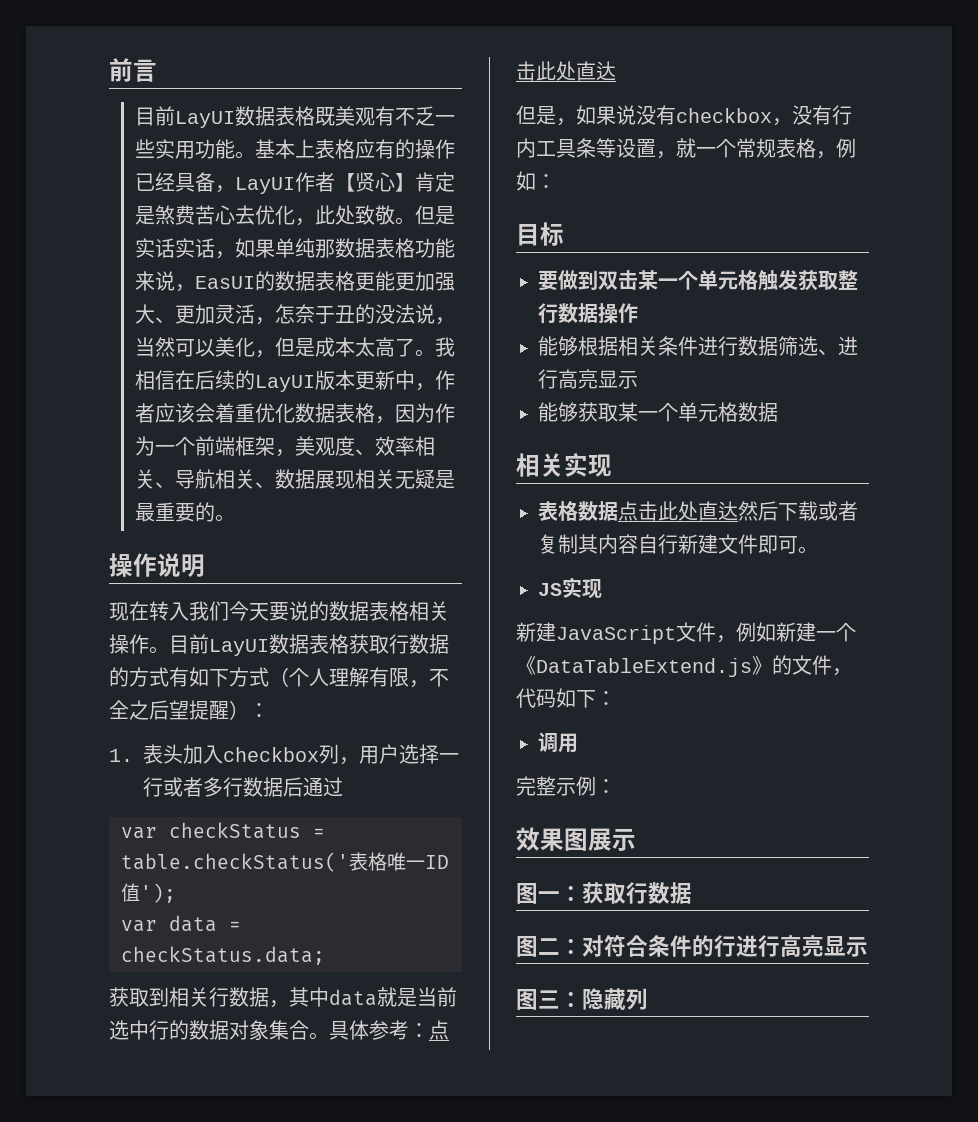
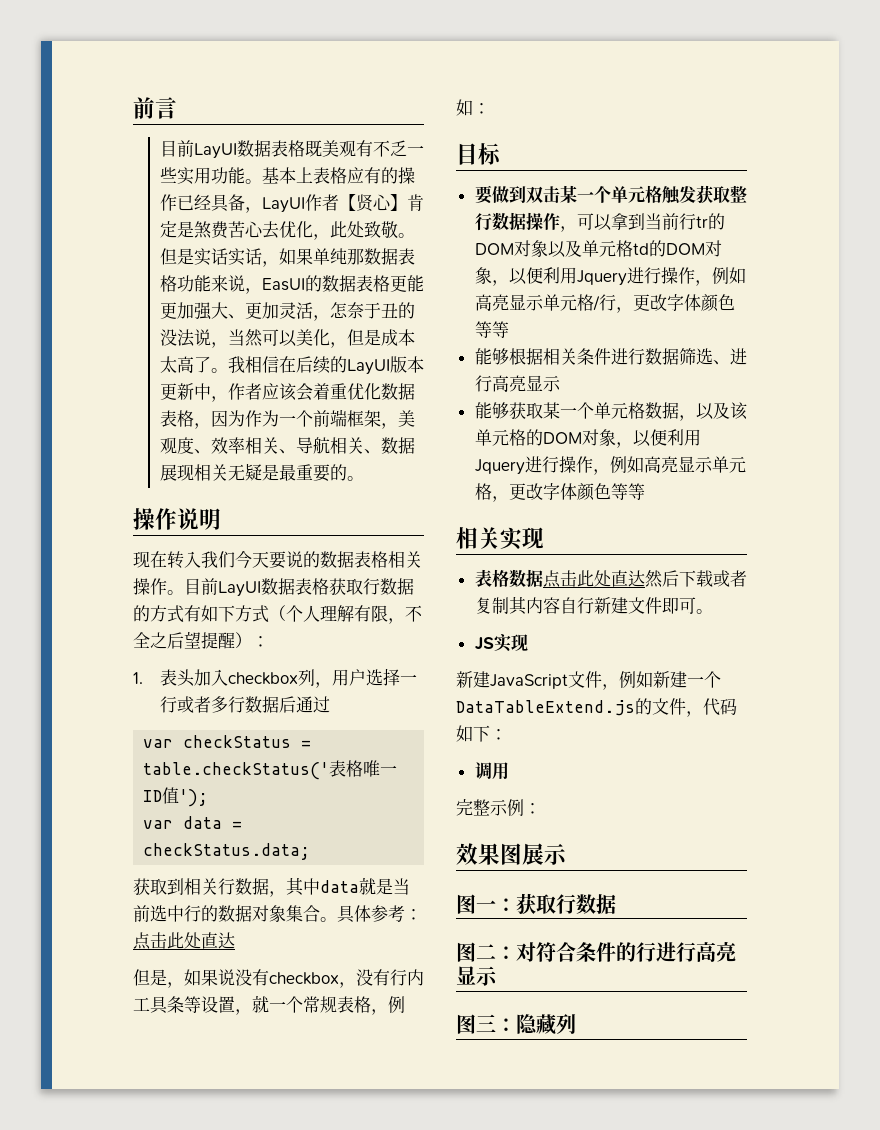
- 要做到双击某一个单元格触发获取整行数据操作
+ 要做到双击某一个单元格触发获取整行数据操作，可以拿到当前行tr的DOM对象以及单元格td的DOM对象，以便利用Jquery进行操作，例如高亮显示单元格/行，更改字体颜色等等
- 能够获取某一个单元格数据
+ 能够获取某一个单元格数据，以及该单元格的DOM对象，以便利用Jquery进行操作，例如高亮显示单元格，更改字体颜色等等
- 新建JavaScript文件，例如新建一个《DataTableExtend.js》的文件，代码如下：
+ 新建JavaScript文件，例如新建一个DataTableExtend.js的文件，代码如下：

